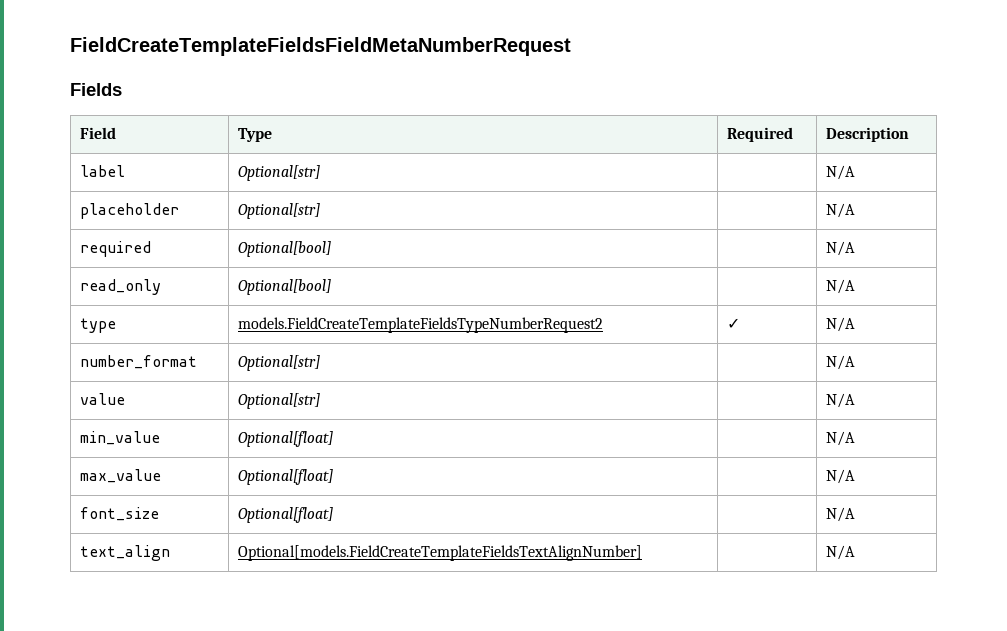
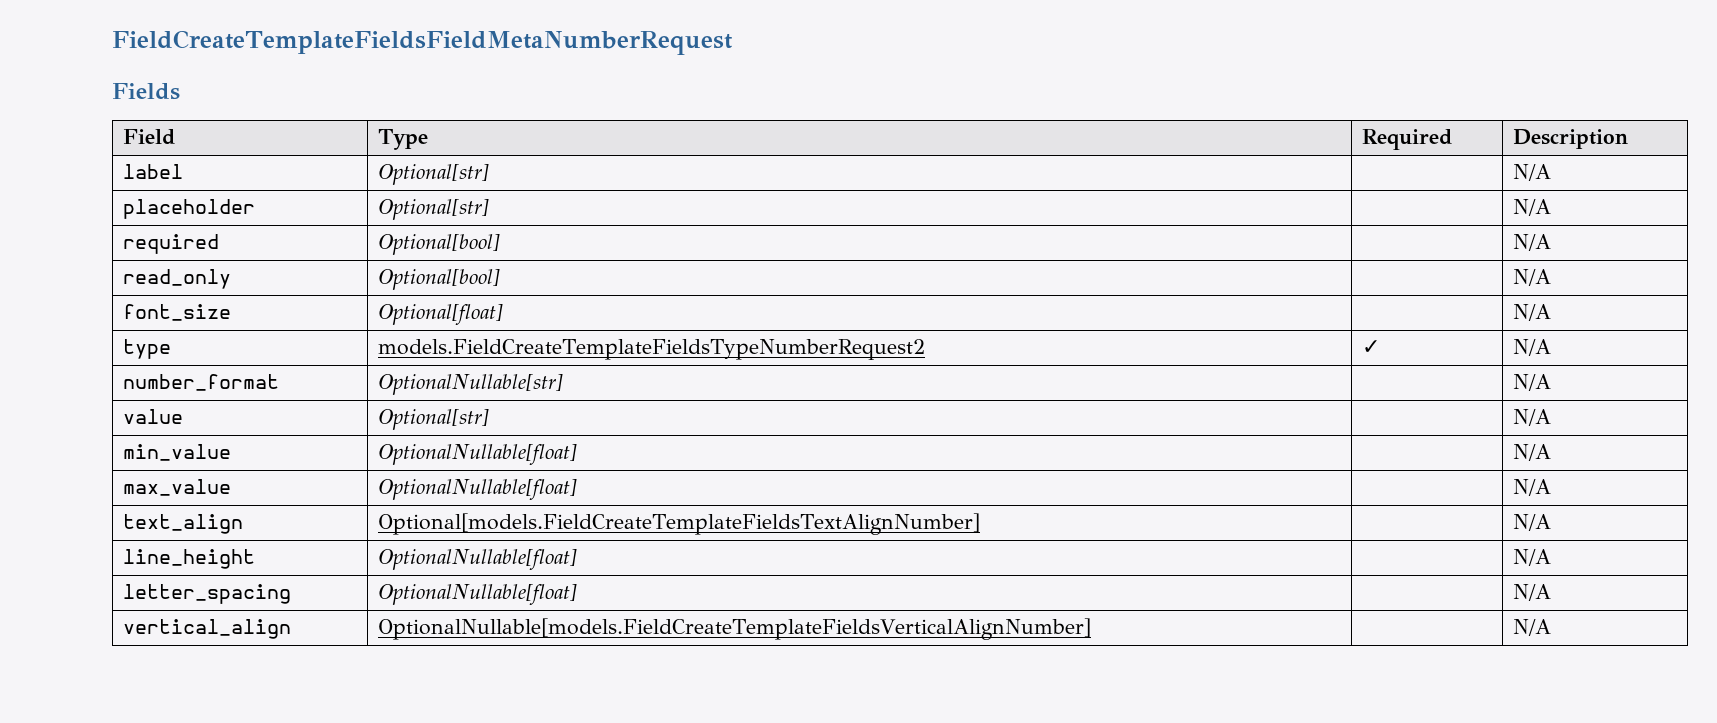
+ font_size | Optional[float] | | N/A
- number_format | Optional[str] | | N/A
+ number_format | OptionalNullable[str] | | N/A
- min_value | Optional[float] | | N/A
+ min_value | OptionalNullable[float] | | N/A
- max_value | Optional[float] | | N/A
- font_size | Optional[float] | | N/A
+ max_value | OptionalNullable[float] | | N/A
+ line_height | OptionalNullable[float] | | N/A
+ letter_spacing | OptionalNullable[float] | | N/A
+ vertical_align | OptionalNullable[models.FieldCreateTemplateFieldsVerticalAlignNumber] | | N/A

